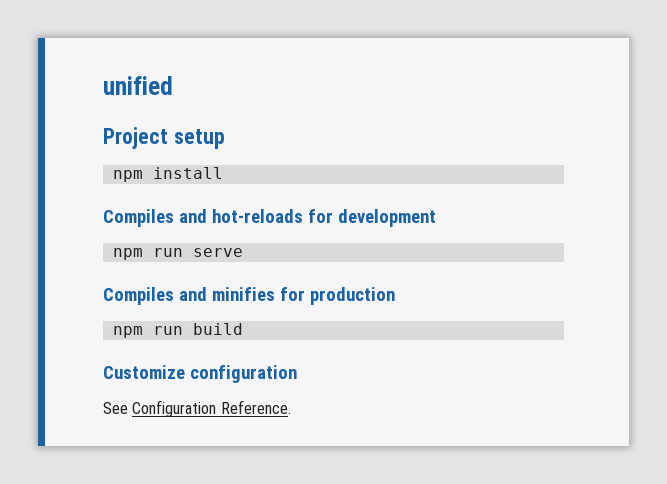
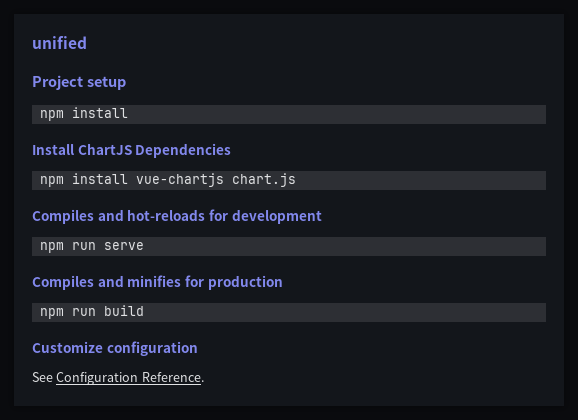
+ Install ChartJS Dependencies
+ npm install vue-chartjs chart.js

